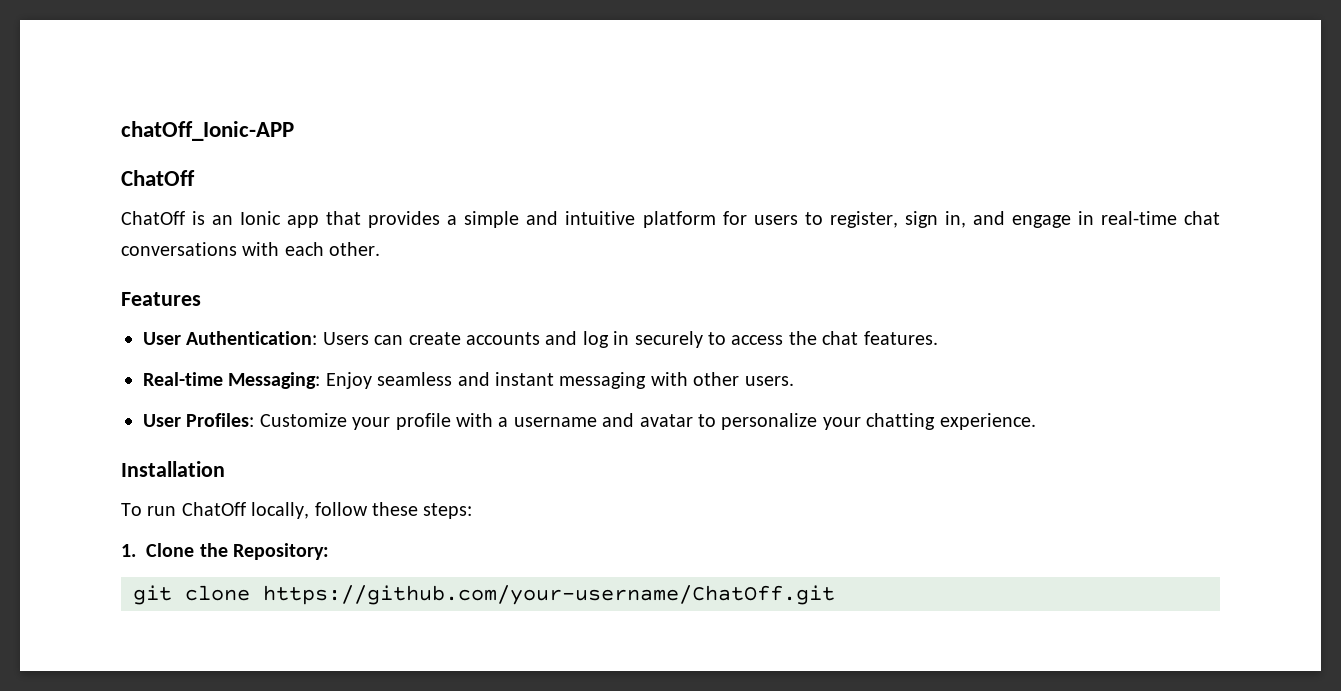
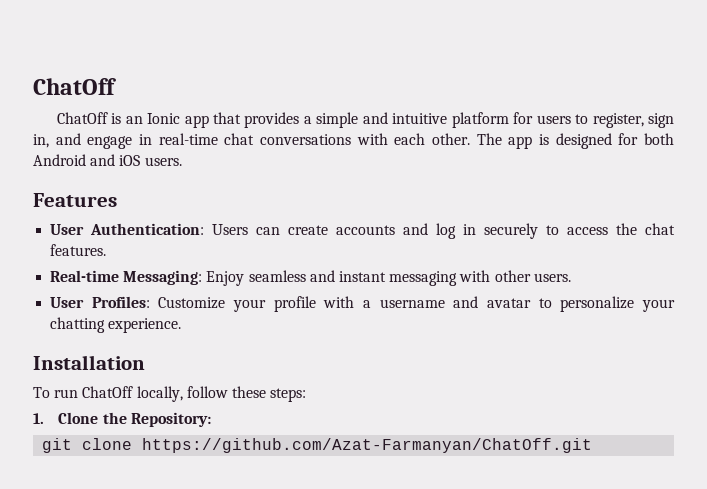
- chatOff_Ionic-APP
+ The app is designed for both Android and iOS users.
- git clone https://github.com/your-username/ChatOff.git
+ git clone https://github.com/Azat-Farmanyan/ChatOff.git

